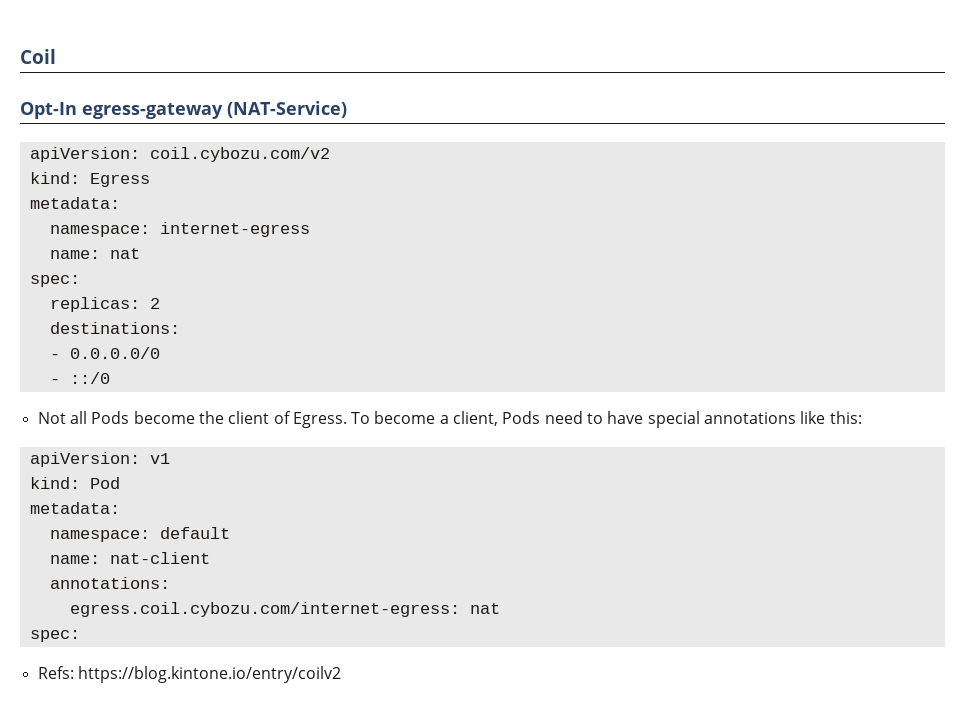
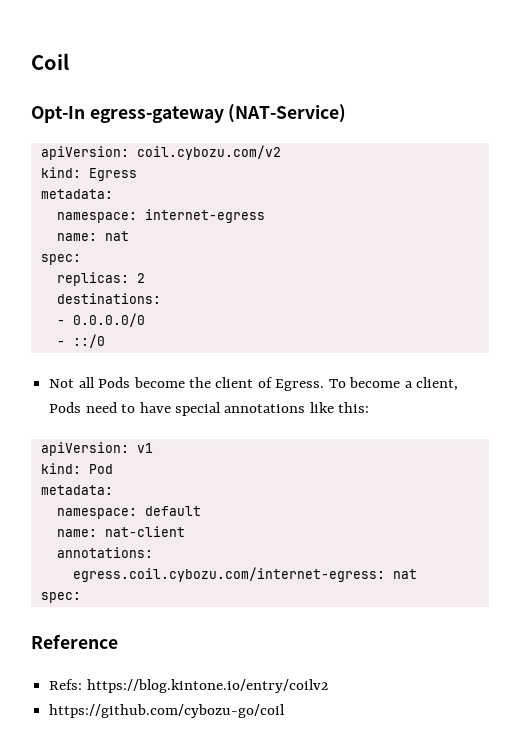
+ Reference
+ https://github.com/cybozu-go/coil

